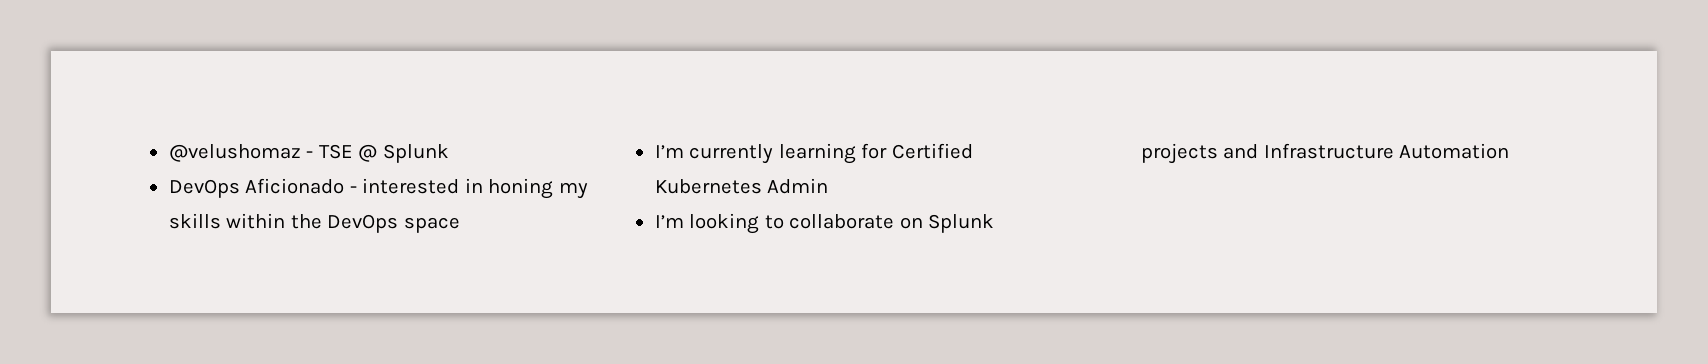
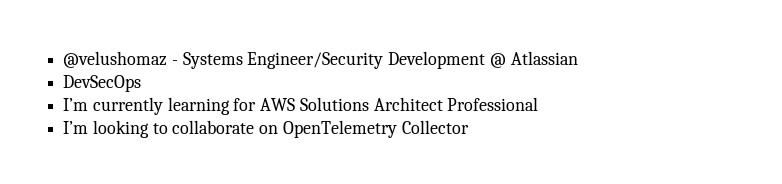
- @velushomaz - TSE @ Splunk
- DevOps Aficionado - interested in honing my skills within the DevOps space
+ @velushomaz - Systems Engineer/Security Development @ Atlassian
+ DevSecOps
- I’m currently learning for Certified Kubernetes Admin
+ I’m currently learning for AWS Solutions Architect Professional
- I’m looking to collaborate on Splunk projects and Infrastructure Automation
+ I’m looking to collaborate on OpenTelemetry Collector

